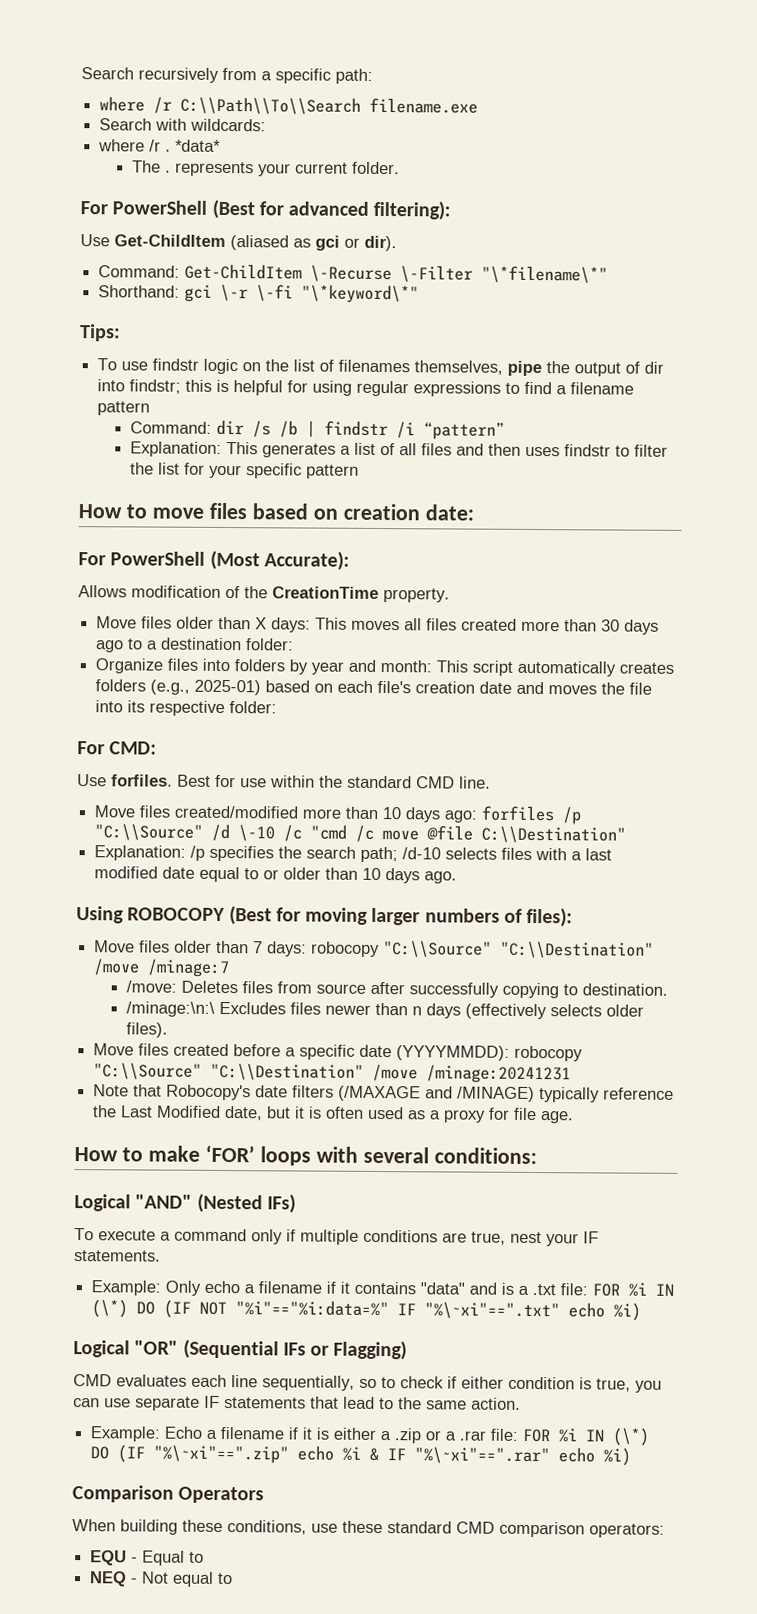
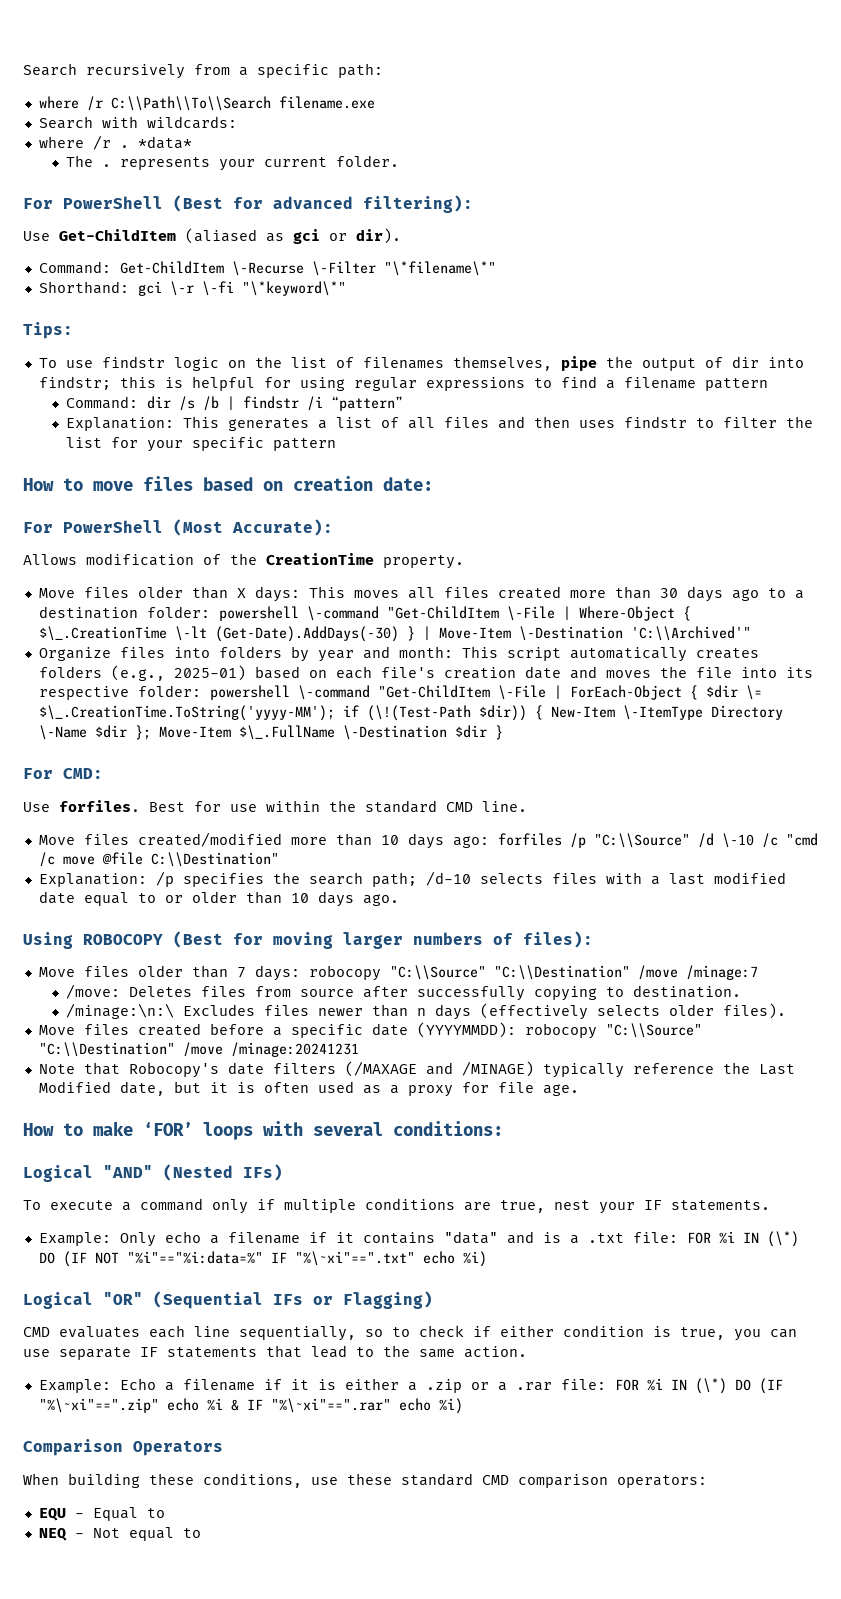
- Move files older than X days: This moves all files created more than 30 days ago to a destination folder:
+ Move files older than X days: This moves all files created more than 30 days ago to a destination folder: powershell \-command "Get-ChildItem \-File | Where-Object { $\_.CreationTime \-lt (Get-Date).AddDays(-30) } | Move-Item \-Destination 'C:\\Archived'"
- Organize files into folders by year and month: This script automatically creates folders (e.g., 2025-01) based on each file's creation date and moves the file into its respective folder:
+ Organize files into folders by year and month: This script automatically creates folders (e.g., 2025-01) based on each file's creation date and moves the file into its respective folder: powershell \-command "Get-ChildItem \-File | ForEach-Object { $dir \= $\_.CreationTime.ToString('yyyy-MM'); if (\!(Test-Path $dir)) { New-Item \-ItemType Directory \-Name $dir }; Move-Item $\_.FullName \-Destination $dir }

